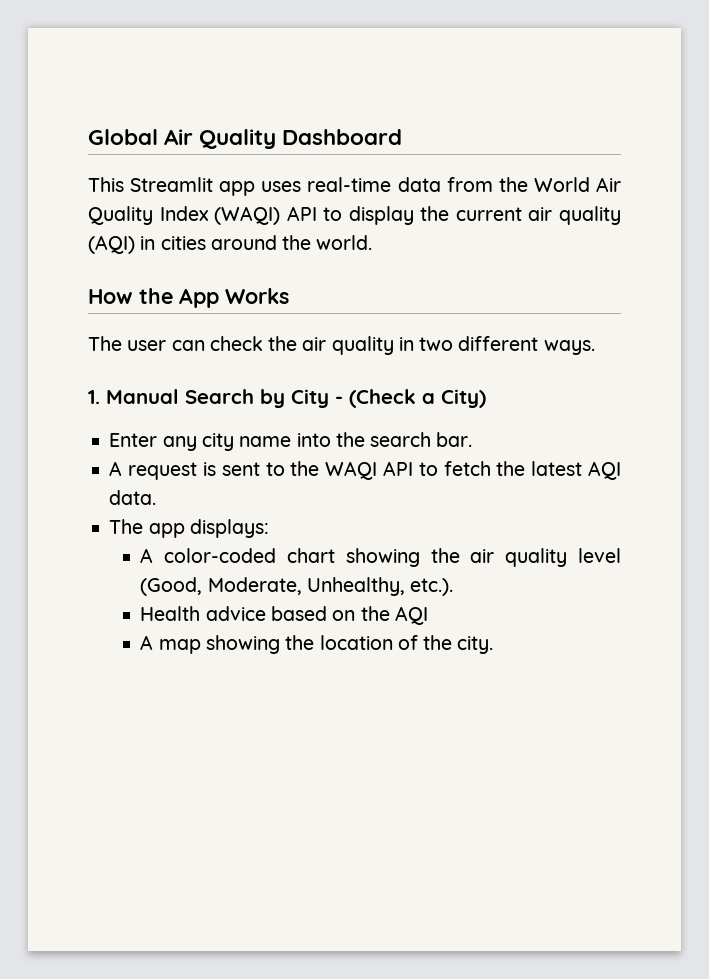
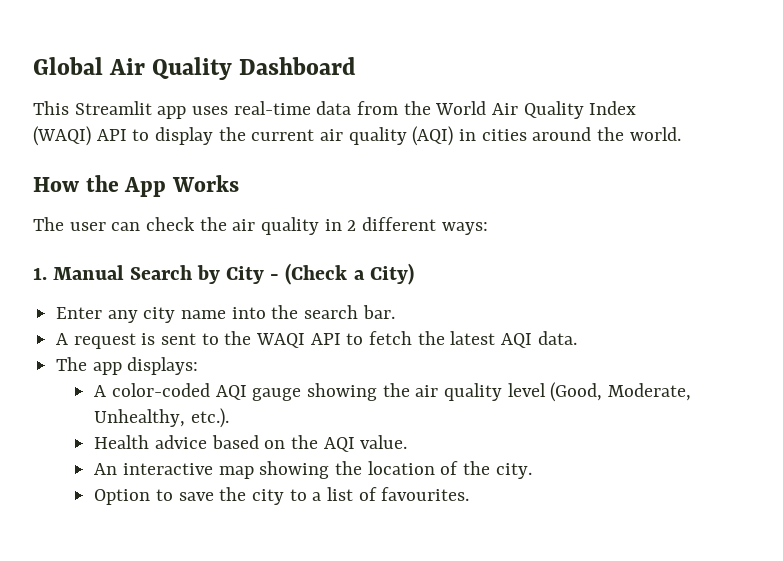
- The user can check the air quality in two different ways.
+ The user can check the air quality in 2 different ways:
- A color-coded chart showing the air quality level (Good, Moderate, Unhealthy, etc.).
+ A color-coded AQI gauge showing the air quality level (Good, Moderate, Unhealthy, etc.).
- Health advice based on the AQI
- A map showing the location of the city.
+ Health advice based on the AQI value.
+ An interactive map showing the location of the city.
+ Option to save the city to a list of favourites.

